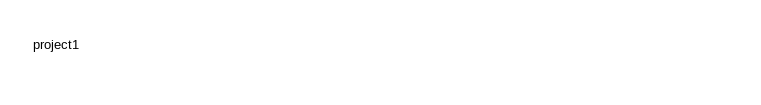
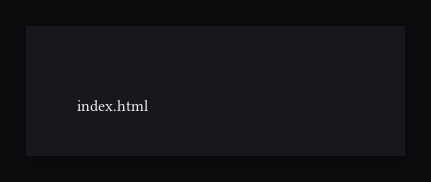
- project1
+ index.html

